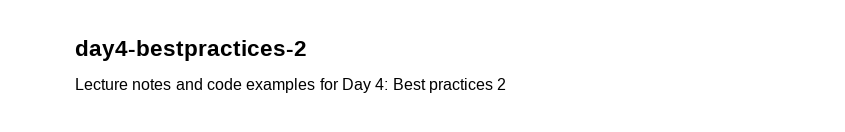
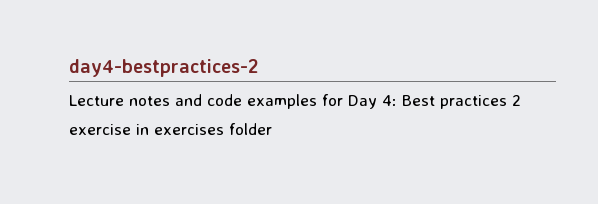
+ exercise in exercises folder

